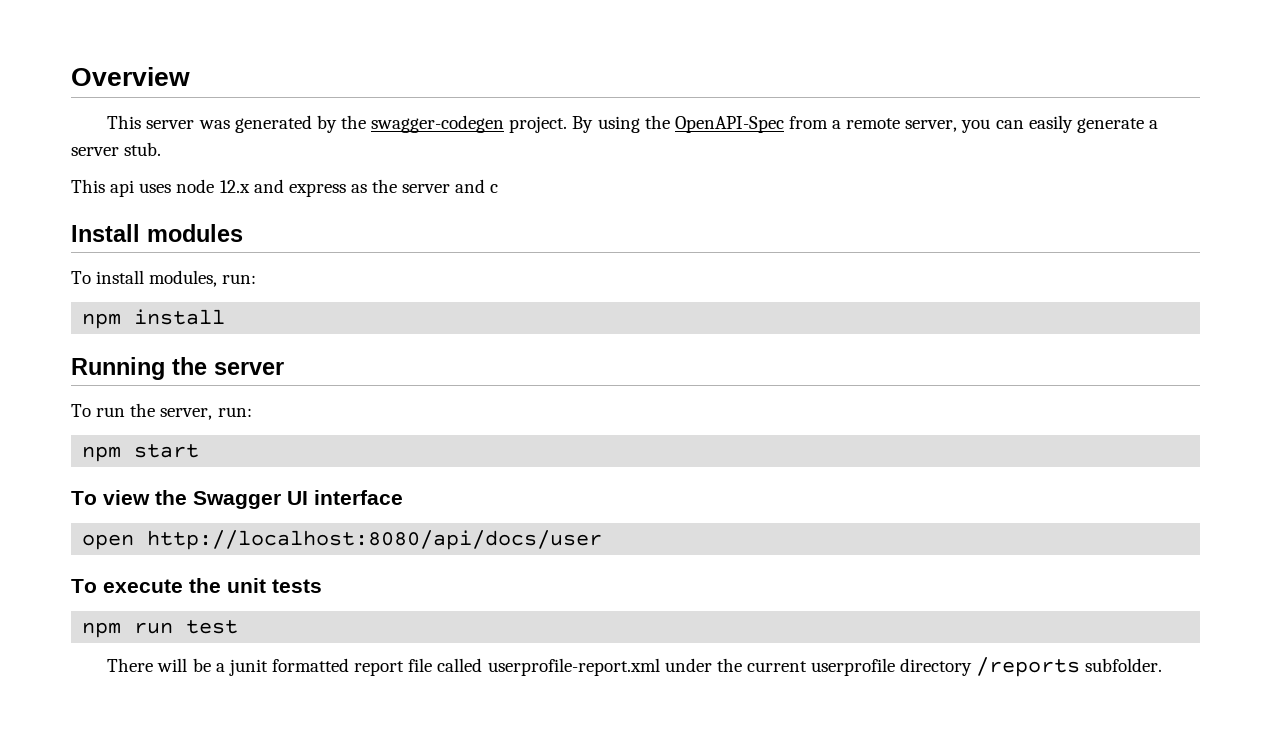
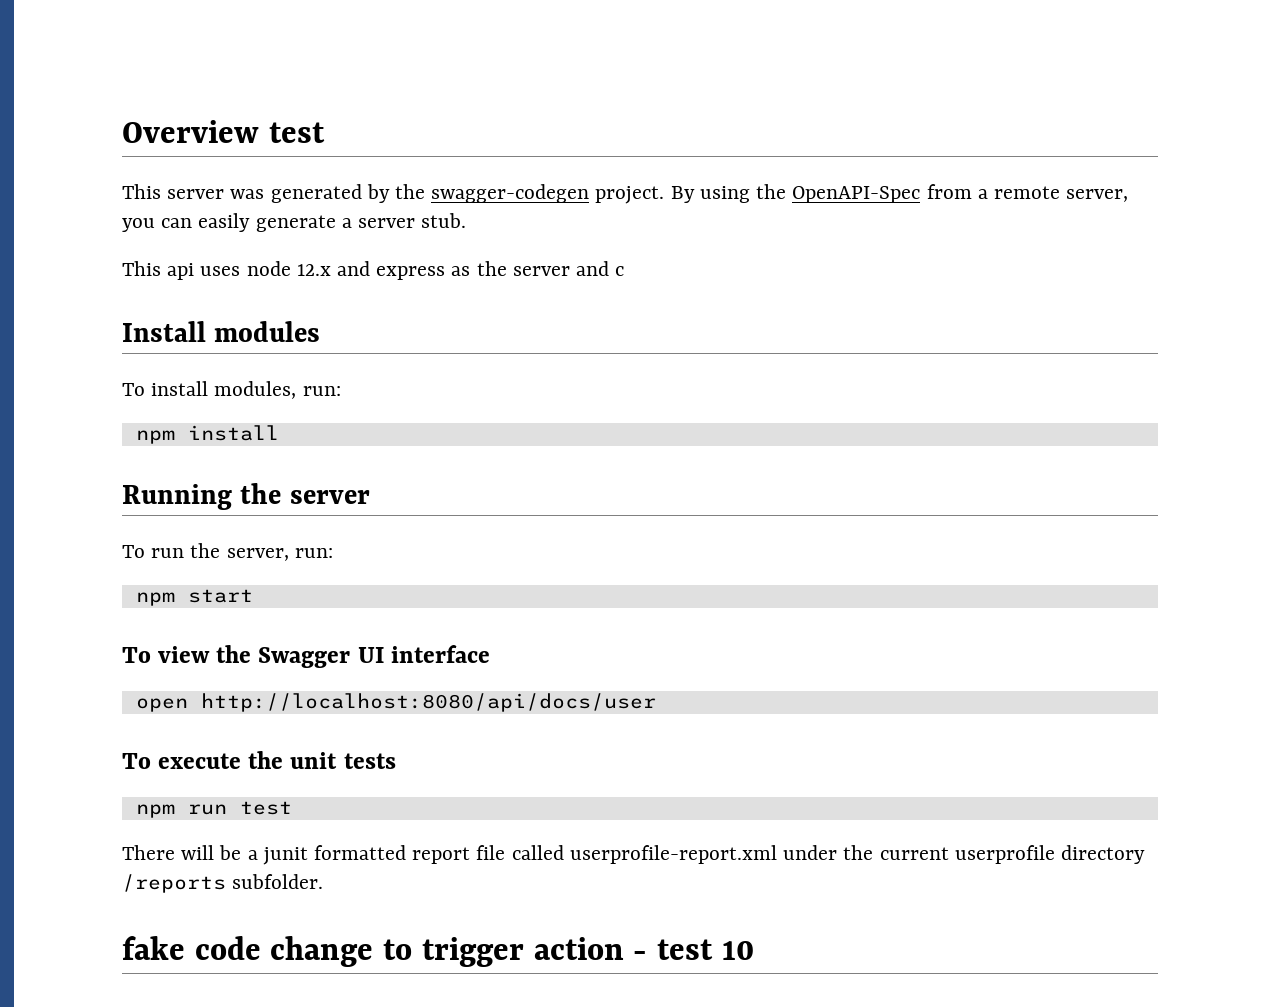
- Overview
+ Overview test
+ fake code change to trigger action - test 10

